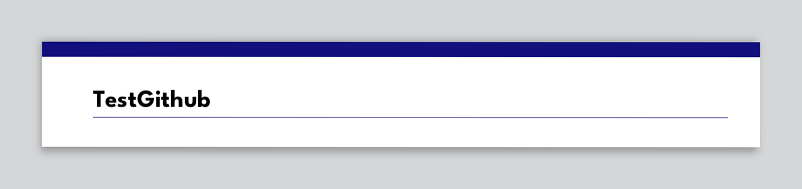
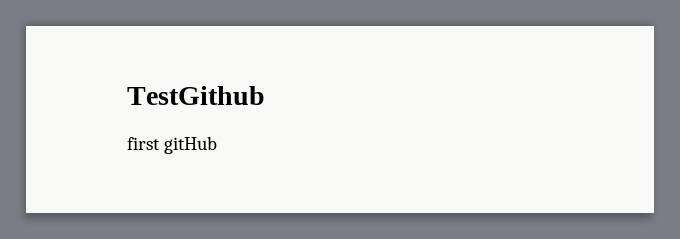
+ first gitHub

